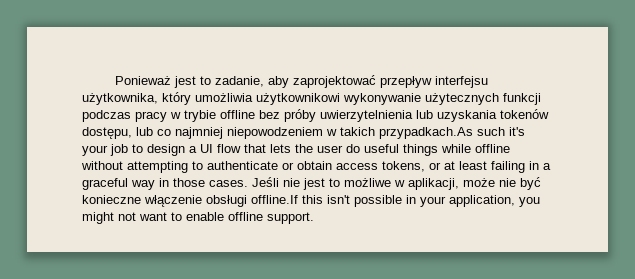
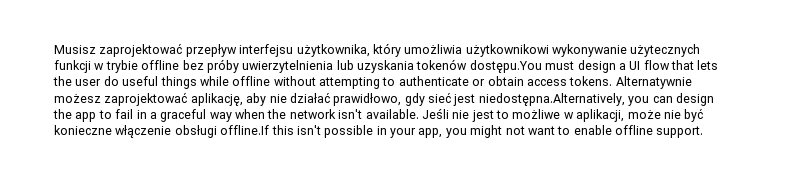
- Ponieważ jest to zadanie, aby zaprojektować przepływ interfejsu użytkownika, który umożliwia użytkownikowi wykonywanie użytecznych funkcji podczas pracy w trybie offline bez próby uwierzytelnienia lub uzyskania tokenów dostępu, lub co najmniej niepowodzeniem w takich przypadkach.As such it's your job to design a UI flow that lets the user do useful things while offline without attempting to authenticate or obtain access tokens, or at least failing in a graceful way in those cases.
+ Musisz zaprojektować przepływ interfejsu użytkownika, który umożliwia użytkownikowi wykonywanie użytecznych funkcji w trybie offline bez próby uwierzytelnienia lub uzyskania tokenów dostępu.You must design a UI flow that lets the user do useful things while offline without attempting to authenticate or obtain access tokens. Alternatywnie możesz zaprojektować aplikację, aby nie działać prawidłowo, gdy sieć jest niedostępna.Alternatively, you can design the app to fail in a graceful way when the network isn't available.
- Jeśli nie jest to możliwe w aplikacji, może nie być konieczne włączenie obsługi offline.If this isn't possible in your application, you might not want to enable offline support.
+ Jeśli nie jest to możliwe w aplikacji, może nie być konieczne włączenie obsługi offline.If this isn't possible in your app, you might not want to enable offline support.

